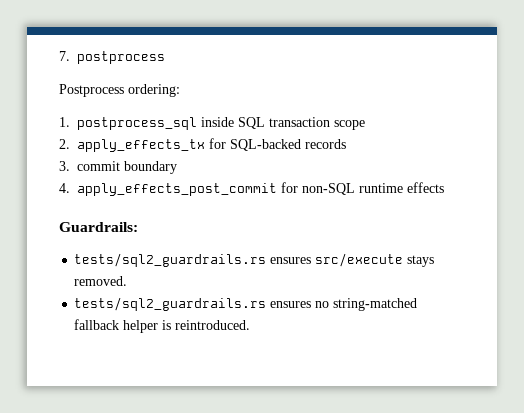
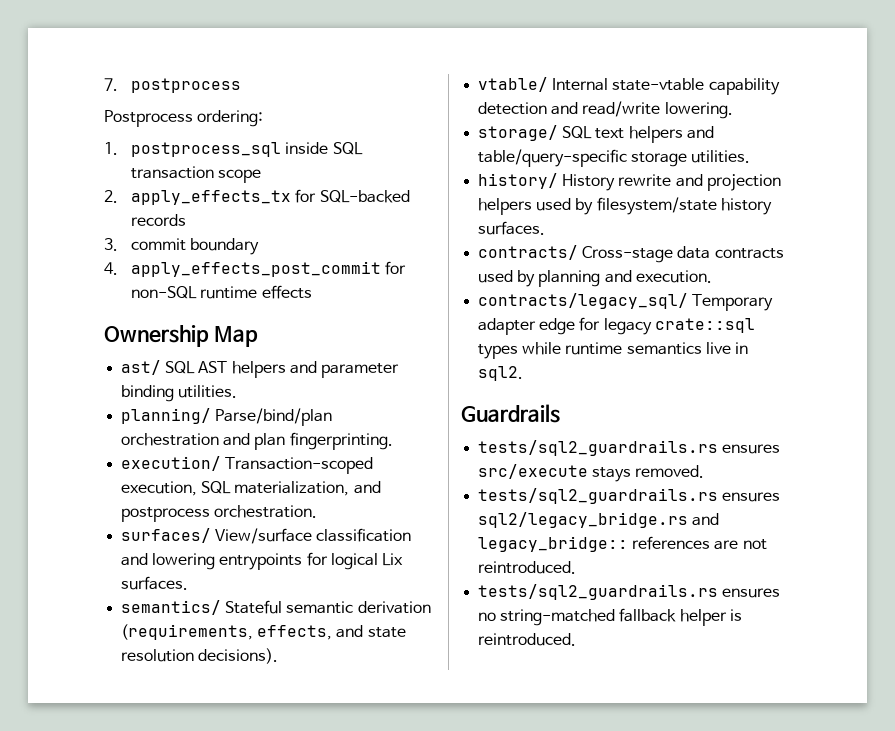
- Guardrails:
+ Ownership Map
+ ast/ SQL AST helpers and parameter binding utilities.
+ planning/ Parse/bind/plan orchestration and plan fingerprinting.
+ execution/ Transaction-scoped execution, SQL materialization, and postprocess orchestration.
+ surfaces/ View/surface classification and lowering entrypoints for logical Lix surfaces.
+ semantics/ Stateful semantic derivation (requirements, effects, and state resolution decisions).
+ vtable/ Internal state-vtable capability detection and read/write lowering.
+ storage/ SQL text helpers and table/query-specific storage utilities.
+ history/ History rewrite and projection helpers used by filesystem/state history surfaces.
+ contracts/ Cross-stage data contracts used by planning and execution.
+ contracts/legacy_sql/ Temporary adapter edge for legacy crate::sql types while runtime semantics live in sql2.
+ Guardrails
+ tests/sql2_guardrails.rs ensures sql2/legacy_bridge.rs and legacy_bridge:: references are not reintroduced.

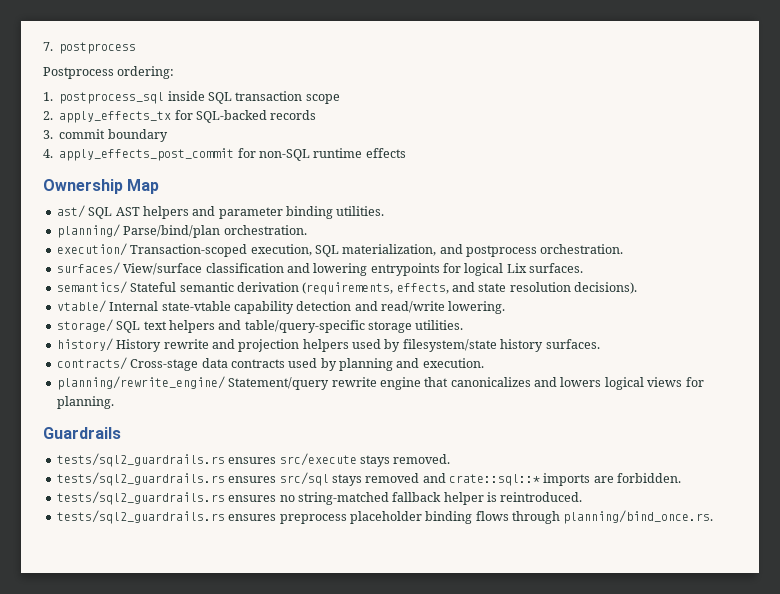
- planning/ Parse/bind/plan orchestration and plan fingerprinting.
+ planning/ Parse/bind/plan orchestration.
- contracts/legacy_sql/ Temporary adapter edge for legacy crate::sql types while runtime semantics live in sql2.
+ planning/rewrite_engine/ Statement/query rewrite engine that canonicalizes and lowers logical views for planning.
- tests/sql2_guardrails.rs ensures sql2/legacy_bridge.rs and legacy_bridge:: references are not reintroduced.
+ tests/sql2_guardrails.rs ensures src/sql stays removed and crate::sql::* imports are forbidden.
+ tests/sql2_guardrails.rs ensures preprocess placeholder binding flows through planning/bind_once.rs.

